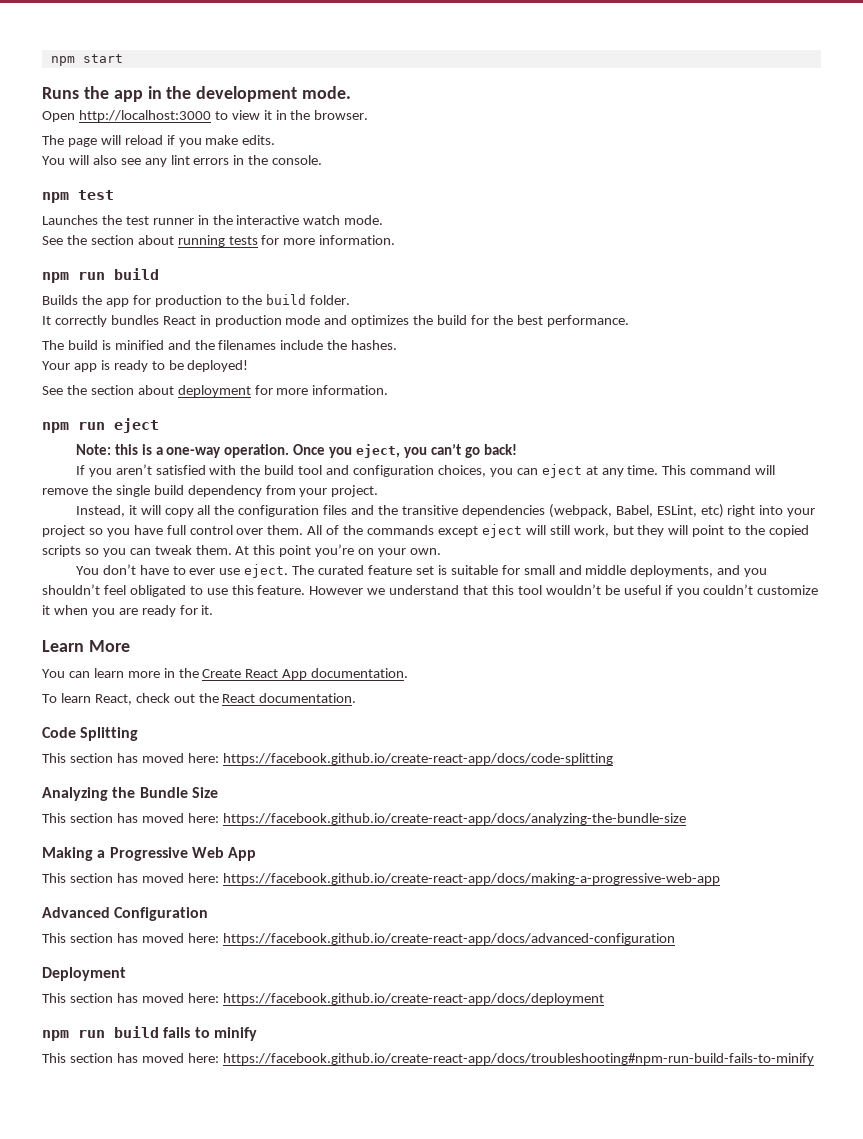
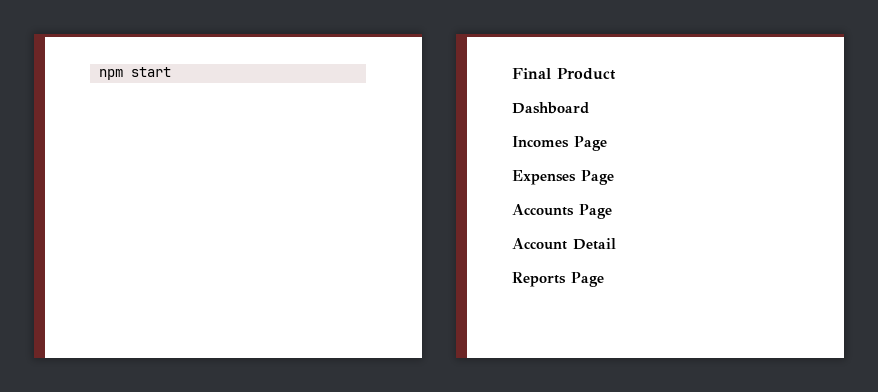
- Runs the app in the development mode.
- Open http://localhost:3000 to view it in the browser.
- The page will reload if you make edits.
- You will also see any lint errors in the console.
- npm test
- Launches the test runner in the interactive watch mode.
- See the section about running tests for more information.
- npm run build
- Builds the app for production to the build folder.
- It correctly bundles React in production mode and optimizes the build for the best performance.
- The build is minified and the filenames include the hashes.
- Your app is ready to be deployed!
- See the section about deployment for more information.
- npm run eject
- Note: this is a one-way operation. Once you eject, you can’t go back!
- If you aren’t satisfied with the build tool and configuration choices, you can eject at any time. This command will remove the single build dependency from your project.
- Instead, it will copy all the configuration files and the transitive dependencies (webpack, Babel, ESLint, etc) right into your project so you have full control over them. All of the commands except eject will still work, but they will point to the copied scripts so you can tweak them. At this point you’re on your own.
- You don’t have to ever use eject. The curated feature set is suitable for small and middle deployments, and you shouldn’t feel obligated to use this feature. However we understand that this tool wouldn’t be useful if you couldn’t customize it when you are ready for it.
- Learn More
- You can learn more in the Create React App documentation.
- To learn React, check out the React documentation.
- Code Splitting
- This section has moved here: https://facebook.github.io/create-react-app/docs/code-splitting
- Analyzing the Bundle Size
- This section has moved here: https://facebook.github.io/create-react-app/docs/analyzing-the-bundle-size
- Making a Progressive Web App
- This section has moved here: https://facebook.github.io/create-react-app/docs/making-a-progressive-web-app
- Advanced Configuration
- This section has moved here: https://facebook.github.io/create-react-app/docs/advanced-configuration
- Deployment
- This section has moved here: https://facebook.github.io/create-react-app/docs/deployment
- npm run build fails to minify
- This section has moved here: https://facebook.github.io/create-react-app/docs/troubleshooting#npm-run-build-fails-to-minify
+ Final Product
+ Dashboard
+ Incomes Page
+ Expenses Page
+ Accounts Page
+ Account Detail
+ Reports Page

